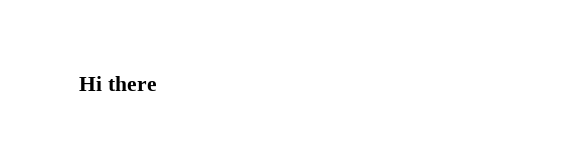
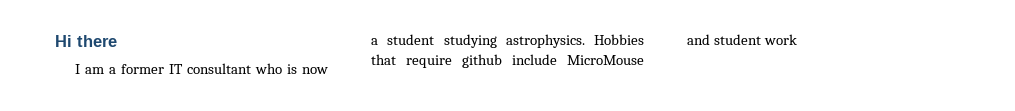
+ I am a former IT consultant who is now a student studying astrophysics. Hobbies that require github include MicroMouse and student work

